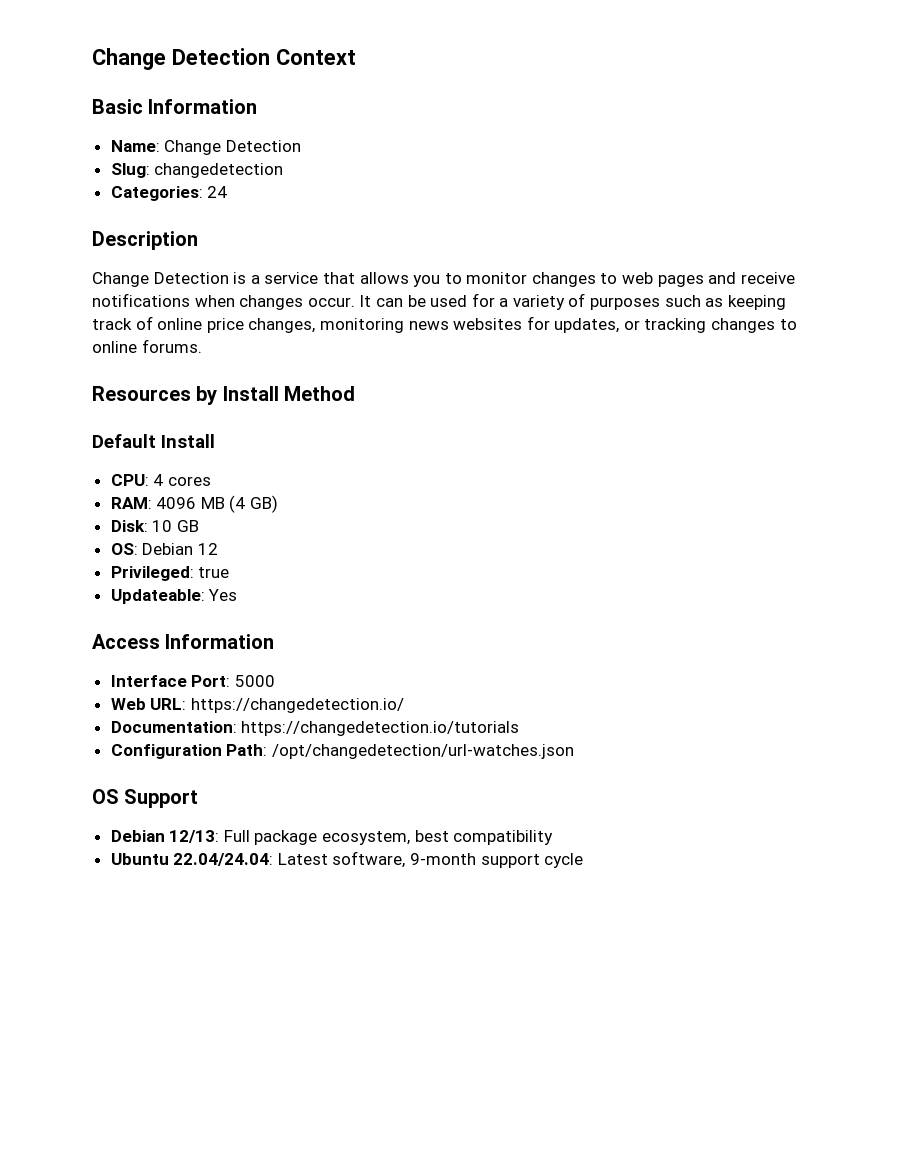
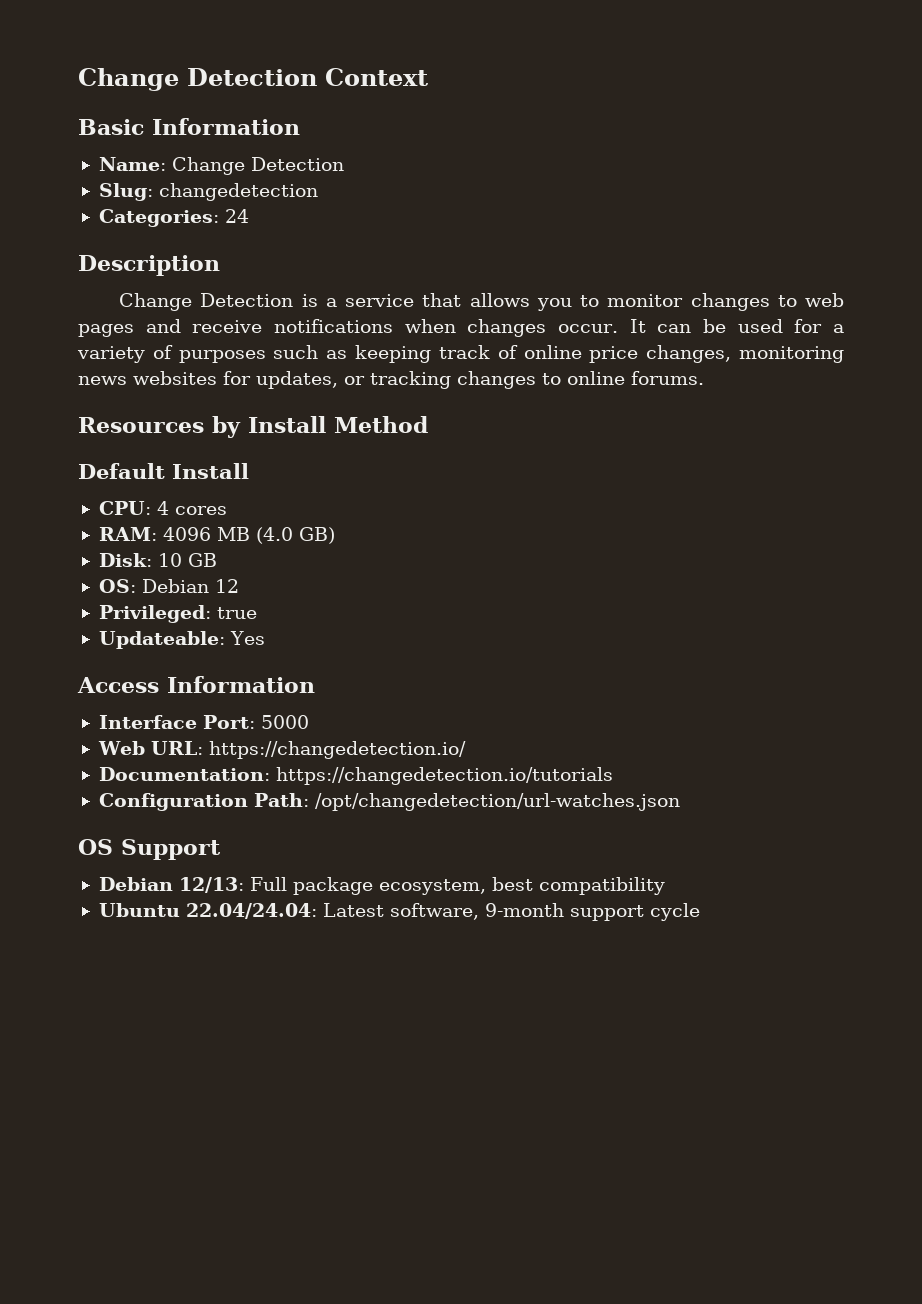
- RAM: 4096 MB (4 GB)
+ RAM: 4096 MB (4.0 GB)

